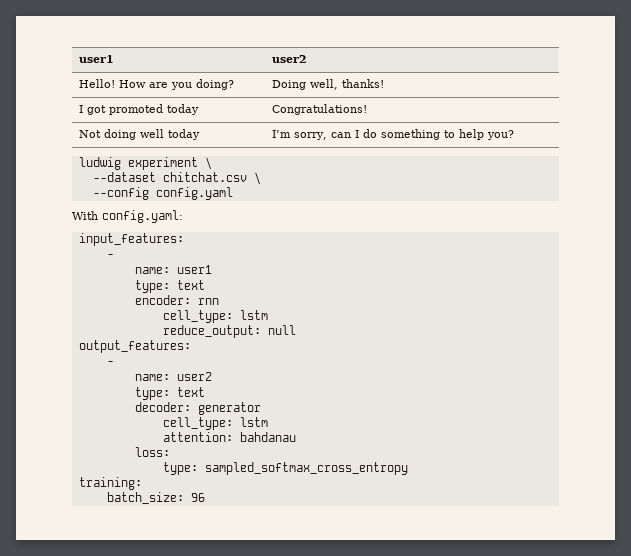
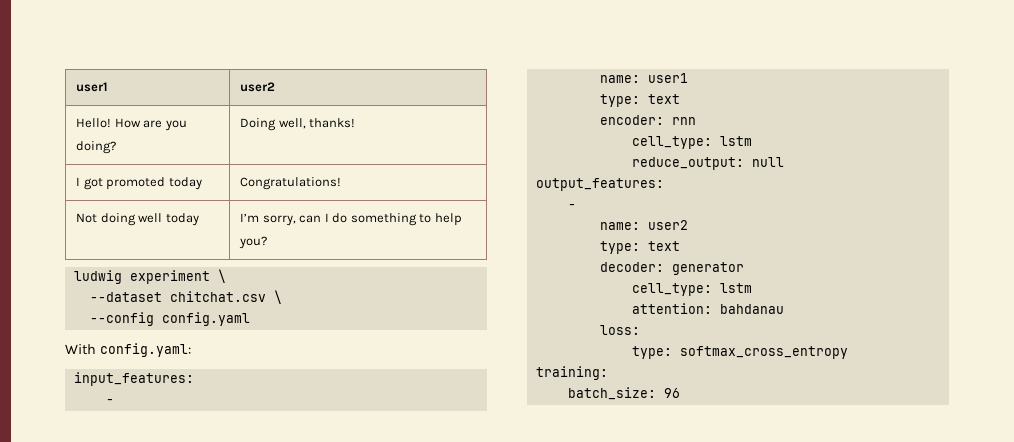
- type: sampled_softmax_cross_entropy
+ type: softmax_cross_entropy

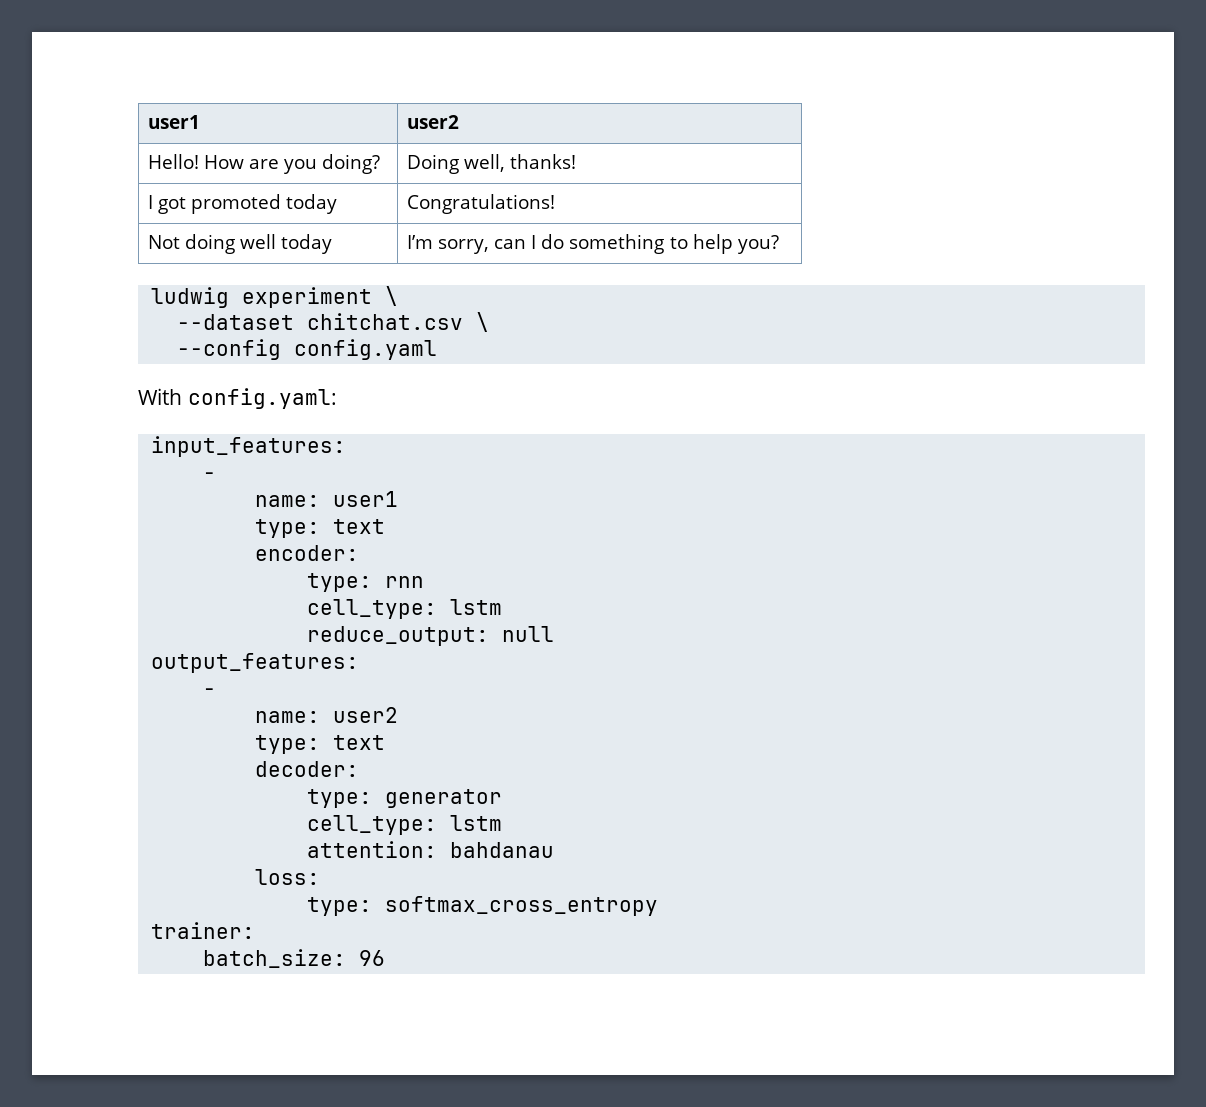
- encoder: rnn
+ encoder:
+ type: rnn
- decoder: generator
+ decoder:
+ type: generator
- training:
+ trainer:

